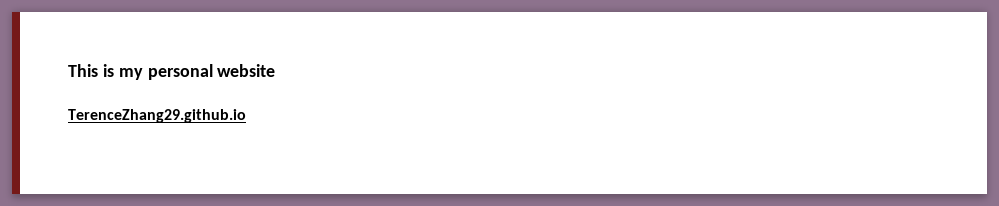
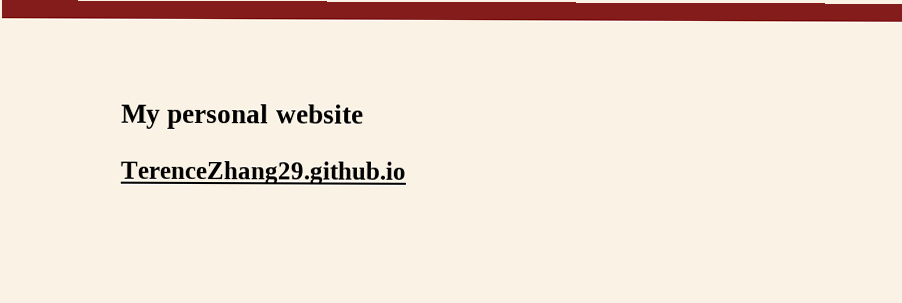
- This is my personal website
+ My personal website

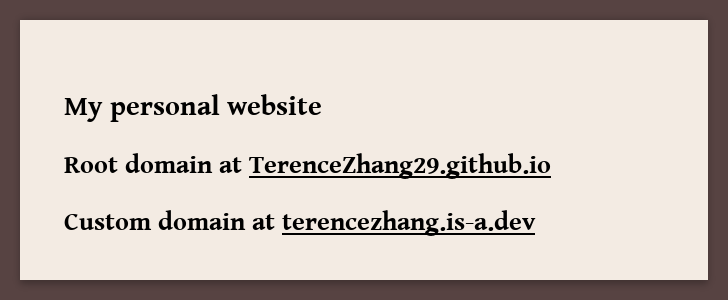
- TerenceZhang29.github.io
+ Root domain at TerenceZhang29.github.io
+ Custom domain at terencezhang.is-a.dev

